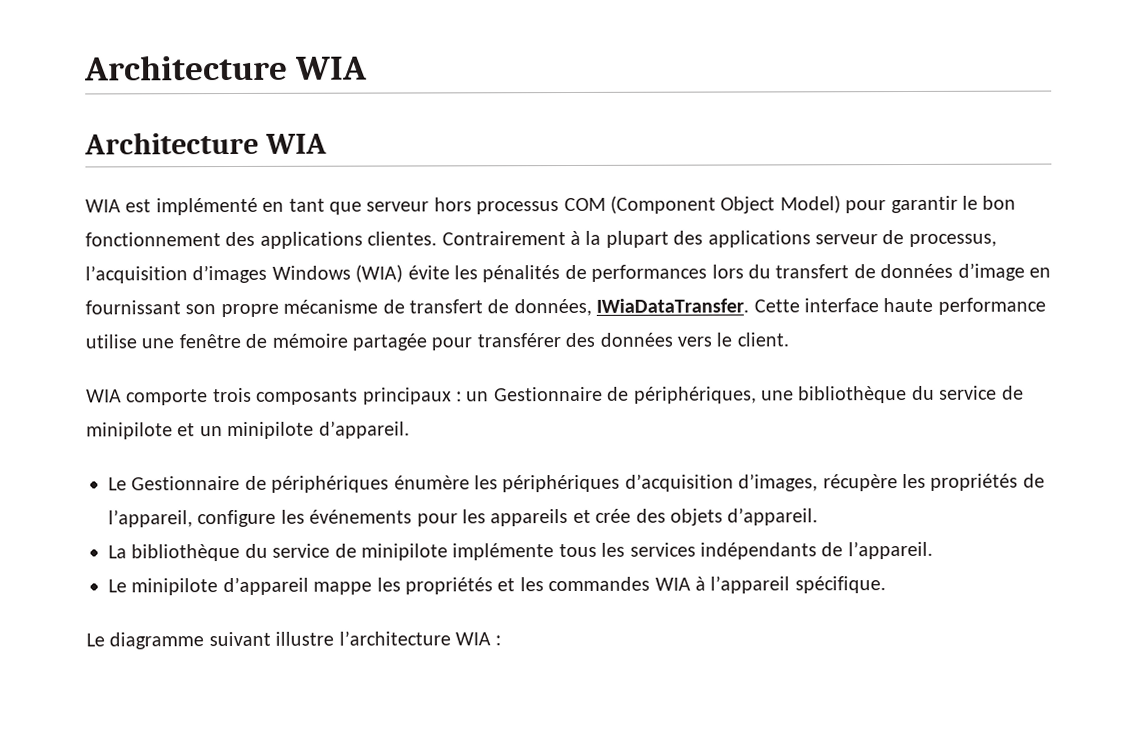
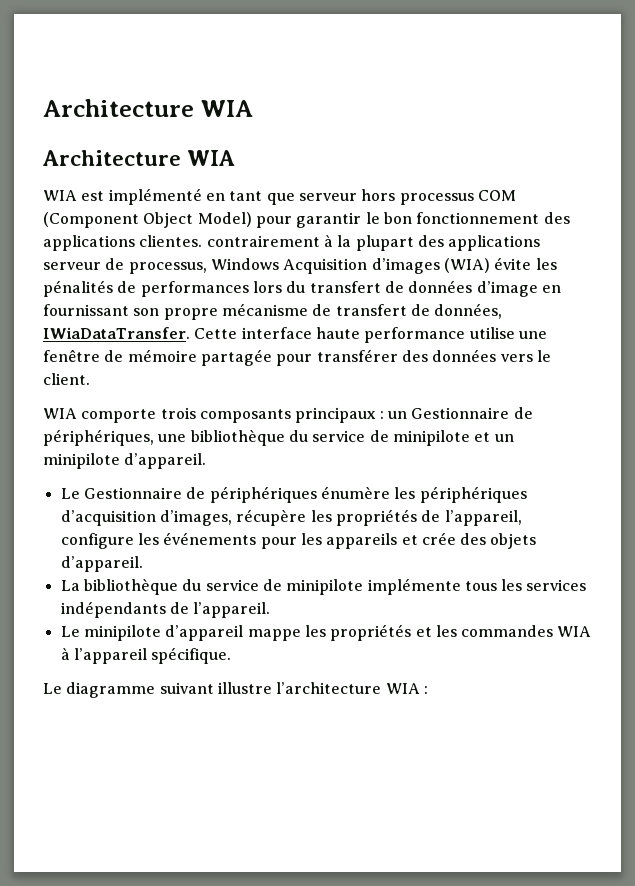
- WIA est implémenté en tant que serveur hors processus COM (Component Object Model) pour garantir le bon fonctionnement des applications clientes. Contrairement à la plupart des applications serveur de processus, l’acquisition d’images Windows (WIA) évite les pénalités de performances lors du transfert de données d’image en fournissant son propre mécanisme de transfert de données, IWiaDataTransfer.
+ WIA est implémenté en tant que serveur hors processus COM (Component Object Model) pour garantir le bon fonctionnement des applications clientes. contrairement à la plupart des applications serveur de processus, Windows Acquisition d’images (WIA) évite les pénalités de performances lors du transfert de données d’image en fournissant son propre mécanisme de transfert de données, IWiaDataTransfer.

